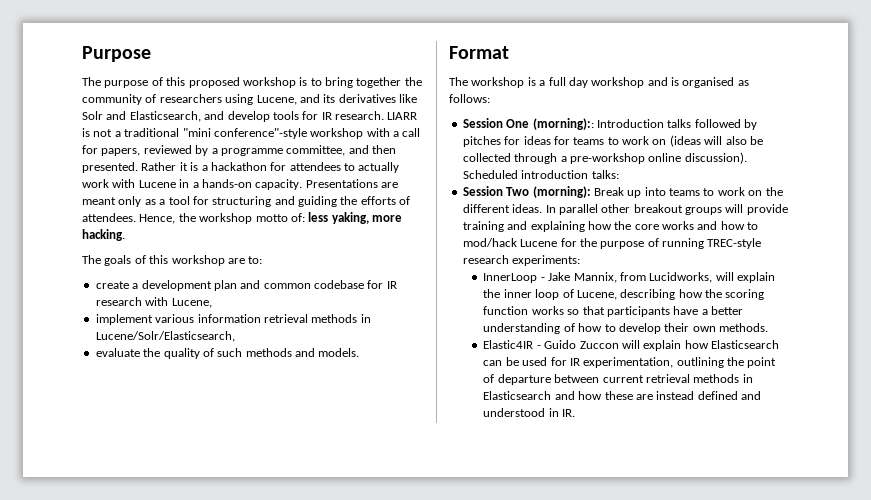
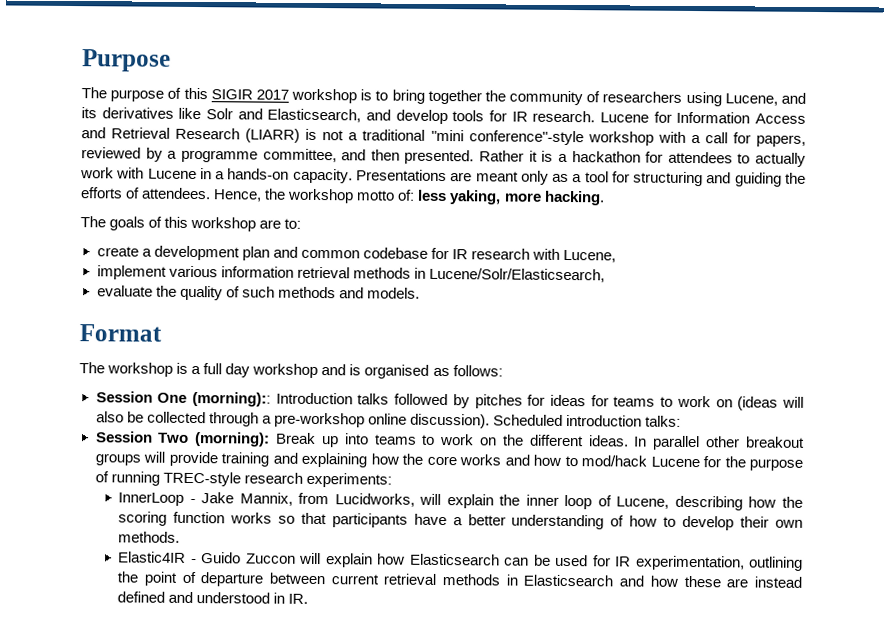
- The purpose of this proposed workshop is to bring together the community of researchers using Lucene, and its derivatives like Solr and Elasticsearch, and develop tools for IR research.
+ The purpose of this SIGIR 2017 workshop is to bring together the community of researchers using Lucene, and its derivatives like Solr and Elasticsearch, and develop tools for IR research.
- LIARR is not a traditional "mini conference"-style workshop with a call for papers, reviewed by a programme committee, and then presented.
+ Lucene for Information Access and Retrieval Research (LIARR) is not a traditional "mini conference"-style workshop with a call for papers, reviewed by a programme committee, and then presented.

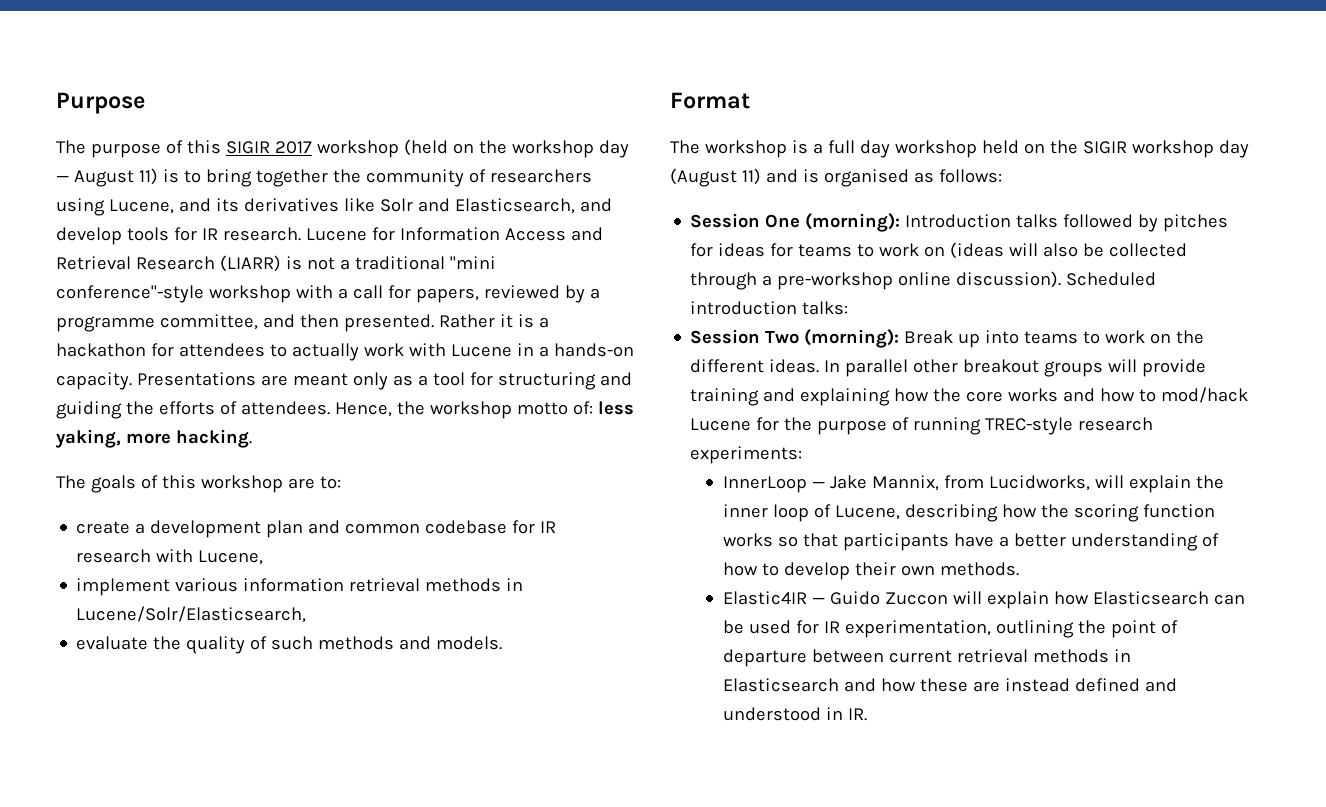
- The purpose of this SIGIR 2017 workshop is to bring together the community of researchers using Lucene, and its derivatives like Solr and Elasticsearch, and develop tools for IR research.
+ The purpose of this SIGIR 2017 workshop (held on the workshop day — August 11) is to bring together the community of researchers using Lucene, and its derivatives like Solr and Elasticsearch, and develop tools for IR research.
- The workshop is a full day workshop and is organised as follows:
+ The workshop is a full day workshop held on the SIGIR workshop day (August 11) and is organised as follows:
- Session One (morning):: Introduction talks followed by pitches for ideas for teams to work on (ideas will also be collected through a pre-workshop online discussion).
+ Session One (morning): Introduction talks followed by pitches for ideas for teams to work on (ideas will also be collected through a pre-workshop online discussion).
- InnerLoop - Jake Mannix, from Lucidworks, will explain the inner loop of Lucene, describing how the scoring function works so that participants have a better understanding of how to develop their own methods.
+ InnerLoop — Jake Mannix, from Lucidworks, will explain the inner loop of Lucene, describing how the scoring function works so that participants have a better understanding of how to develop their own methods.
- Elastic4IR - Guido Zuccon will explain how Elasticsearch can be used for IR experimentation, outlining the point of departure between current retrieval methods in Elasticsearch and how these are instead defined and understood in IR.
+ Elastic4IR — Guido Zuccon will explain how Elasticsearch can be used for IR experimentation, outlining the point of departure between current retrieval methods in Elasticsearch and how these are instead defined and understood in IR.

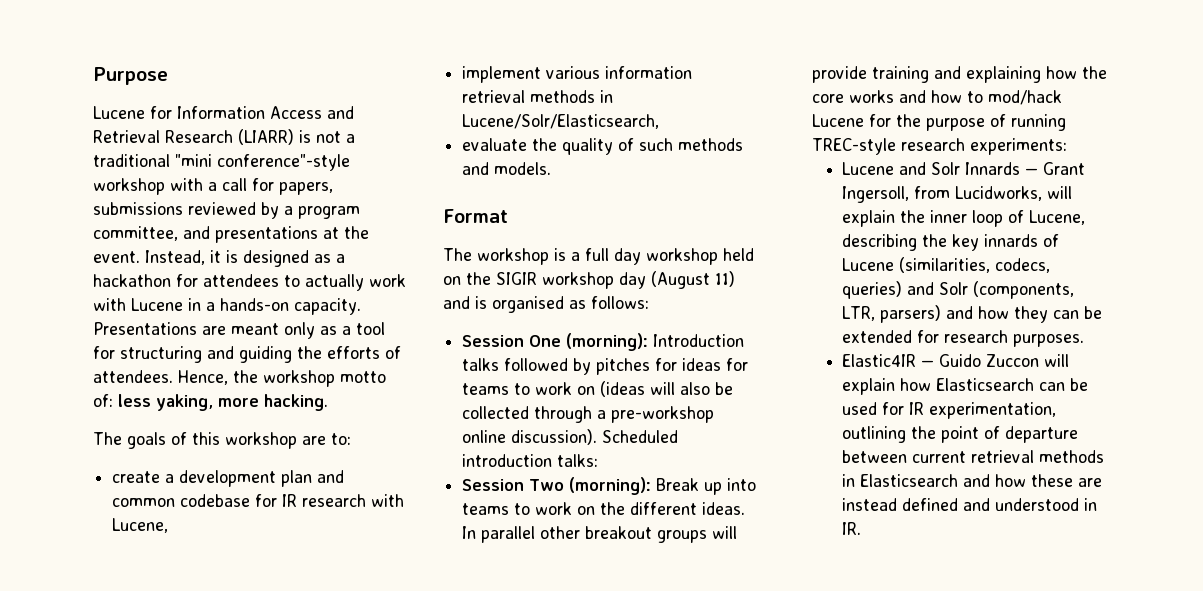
- The purpose of this SIGIR 2017 workshop (held on the workshop day — August 11) is to bring together the community of researchers using Lucene, and its derivatives like Solr and Elasticsearch, and develop tools for IR research. Lucene for Information Access and Retrieval Research (LIARR) is not a traditional "mini conference"-style workshop with a call for papers, reviewed by a programme committee, and then presented. Rather it is a hackathon for attendees to actually work with Lucene in a hands-on capacity.
+ Lucene for Information Access and Retrieval Research (LIARR) is not a traditional "mini conference"-style workshop with a call for papers, submissions reviewed by a program committee, and presentations at the event. Instead, it is designed as a hackathon for attendees to actually work with Lucene in a hands-on capacity.
- InnerLoop — Jake Mannix, from Lucidworks, will explain the inner loop of Lucene, describing how the scoring function works so that participants have a better understanding of how to develop their own methods.
+ Lucene and Solr Innards — Grant Ingersoll, from Lucidworks, will explain the inner loop of Lucene, describing the key innards of Lucene (similarities, codecs, queries) and Solr (components, LTR, parsers) and how they can be extended for research purposes.

